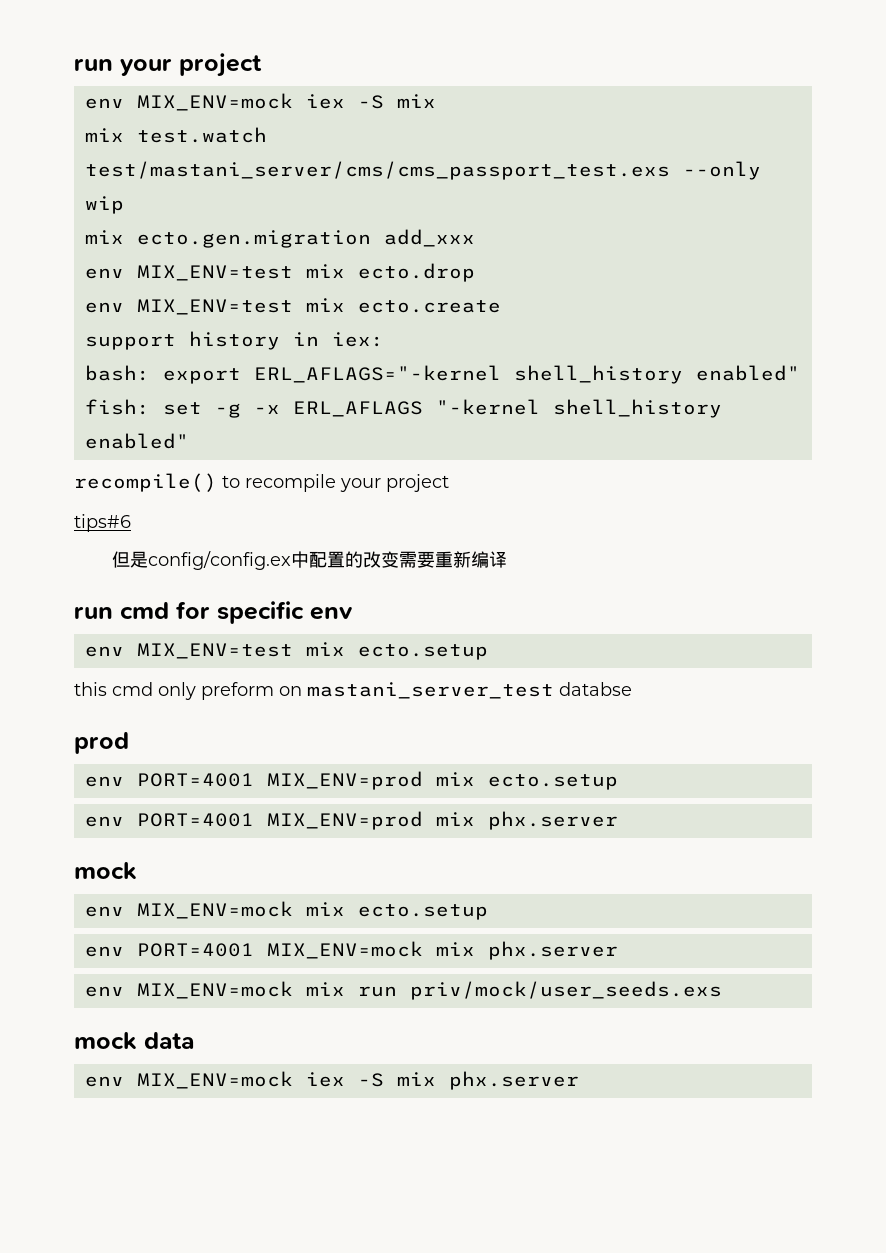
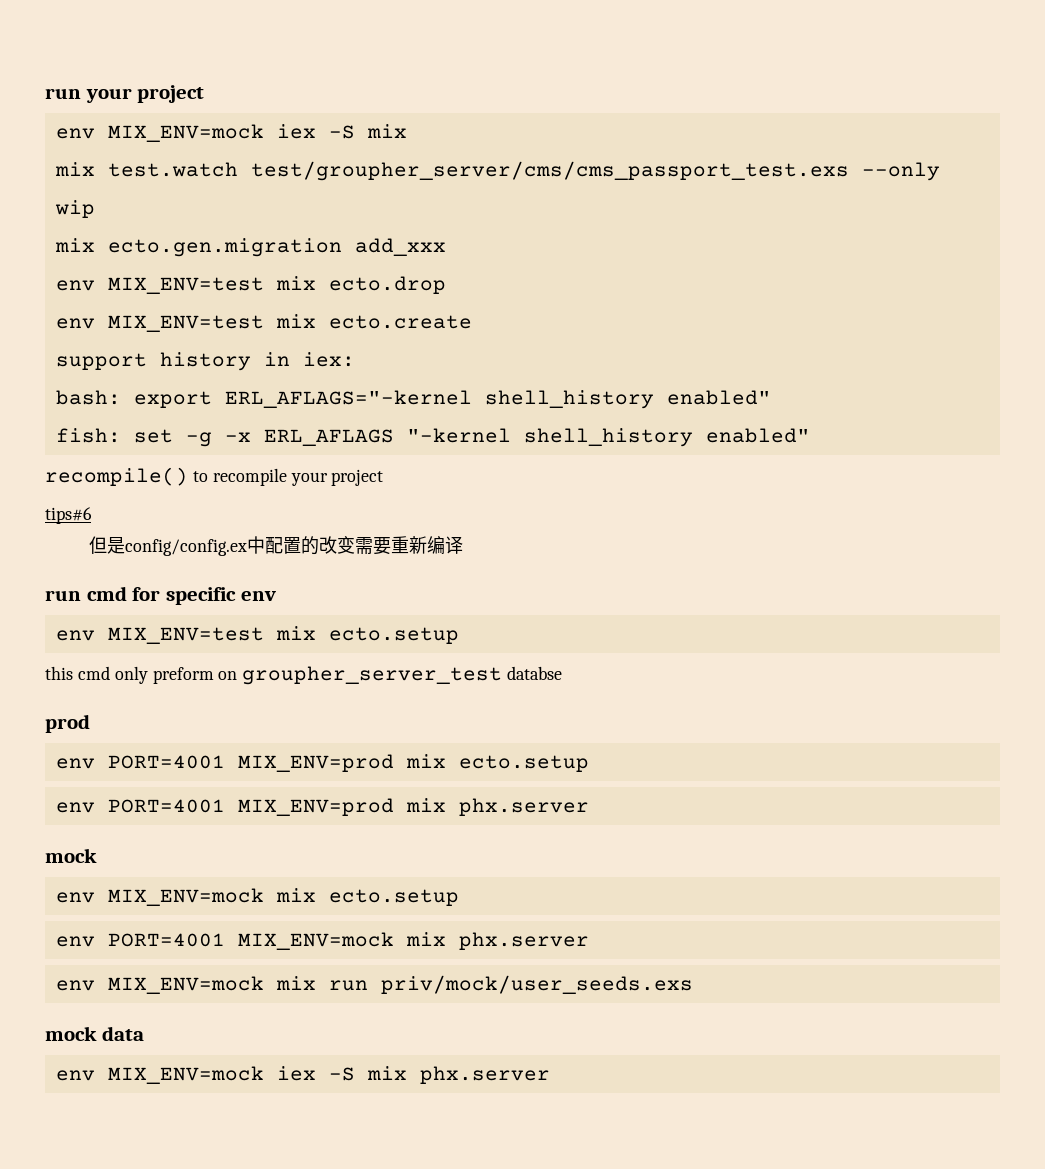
- mix test.watch test/mastani_server/cms/cms_passport_test.exs --only wip
+ mix test.watch test/groupher_server/cms/cms_passport_test.exs --only wip
- this cmd only preform on mastani_server_test databse
+ this cmd only preform on groupher_server_test databse

